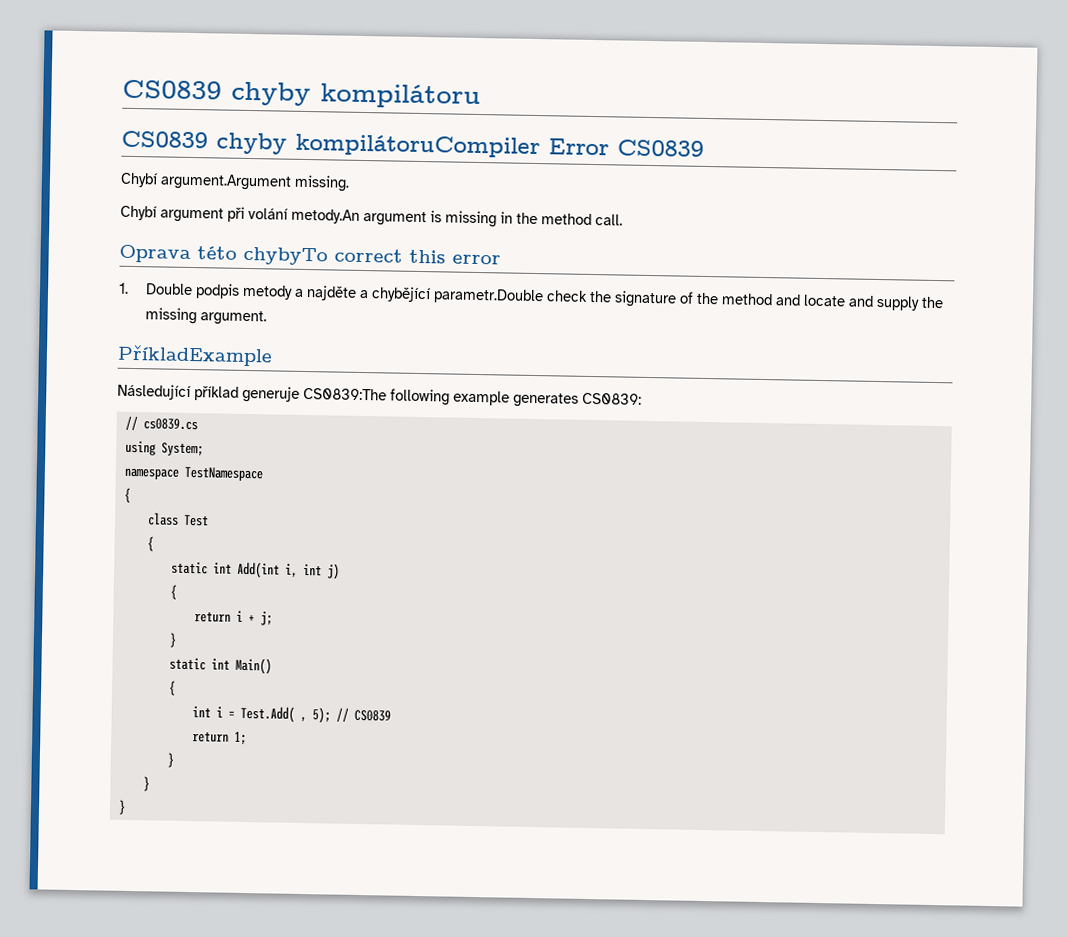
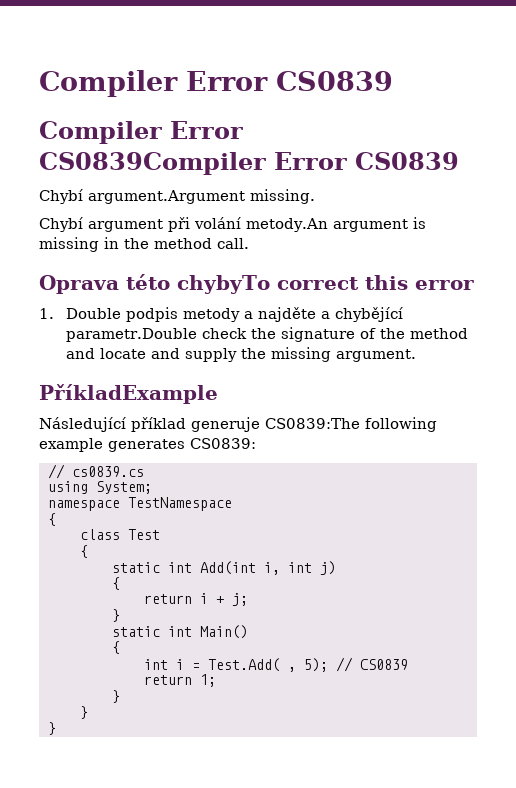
- CS0839 chyby kompilátoru
- CS0839 chyby kompilátoruCompiler Error CS0839
+ Compiler Error CS0839
+ Compiler Error CS0839Compiler Error CS0839

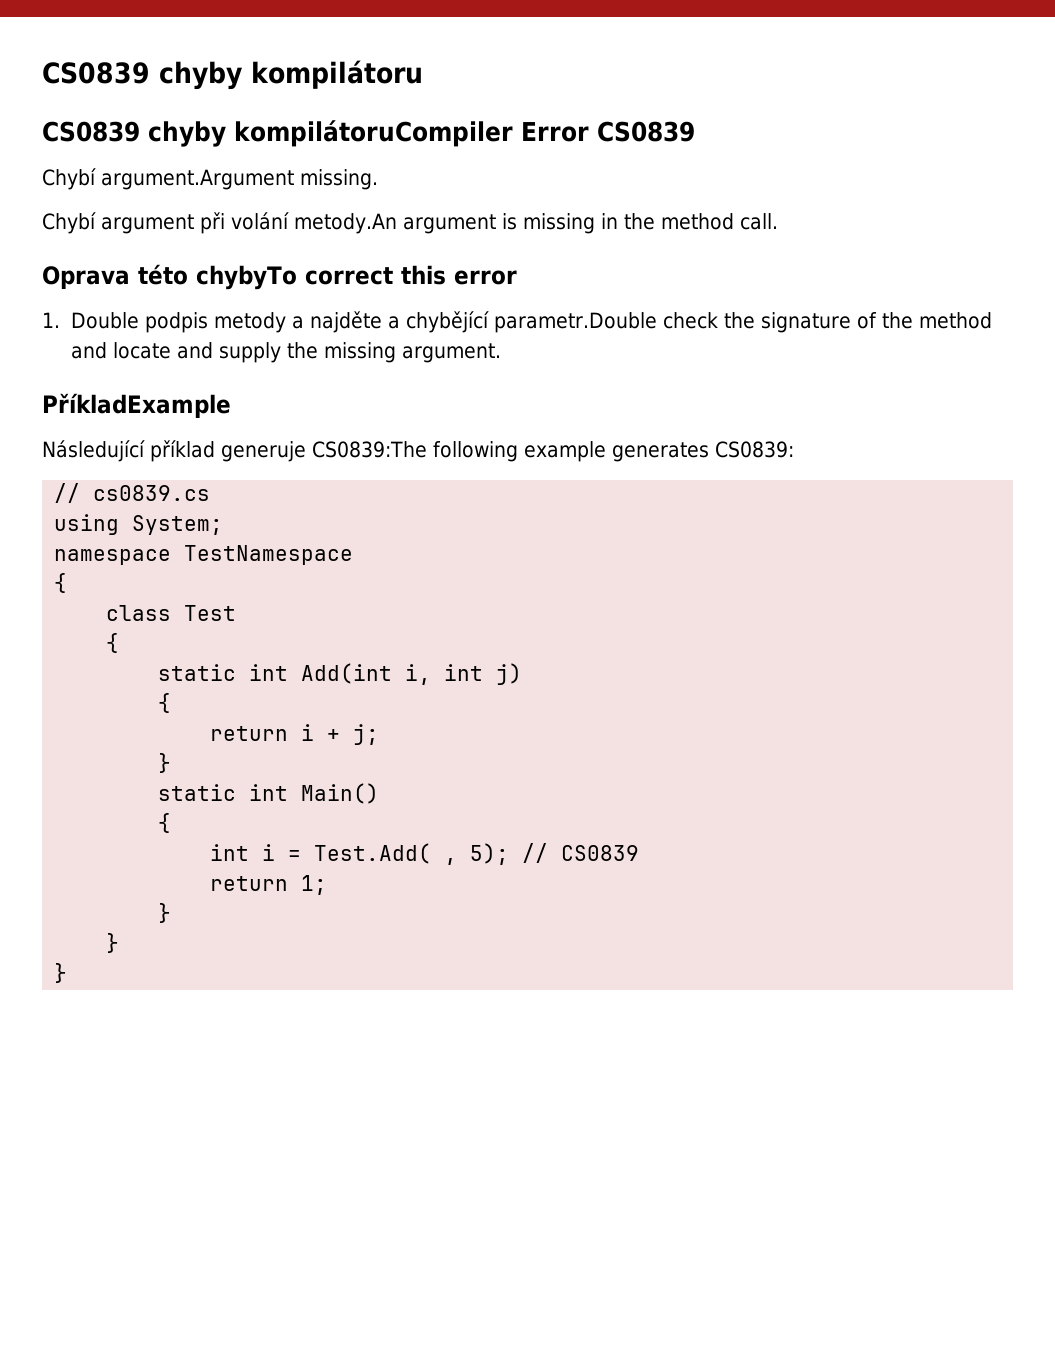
- Compiler Error CS0839
- Compiler Error CS0839Compiler Error CS0839
+ CS0839 chyby kompilátoru
+ CS0839 chyby kompilátoruCompiler Error CS0839

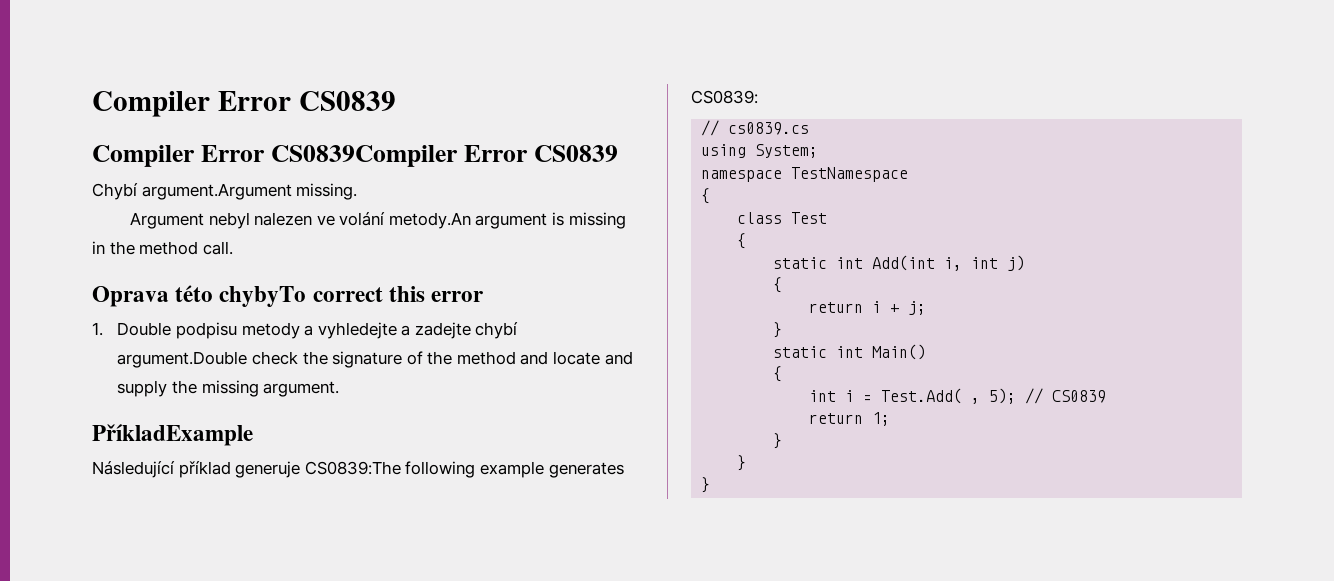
- CS0839 chyby kompilátoru
- CS0839 chyby kompilátoruCompiler Error CS0839
+ Compiler Error CS0839
+ Compiler Error CS0839Compiler Error CS0839
- Chybí argument při volání metody.An argument is missing in the method call.
+ Argument nebyl nalezen ve volání metody.An argument is missing in the method call.
- 1. Double podpis metody a najděte a chybějící parametr.Double check the signature of the method and locate and supply the missing argument.
+ 1. Double podpisu metody a vyhledejte a zadejte chybí argument.Double check the signature of the method and locate and supply the missing argument.

